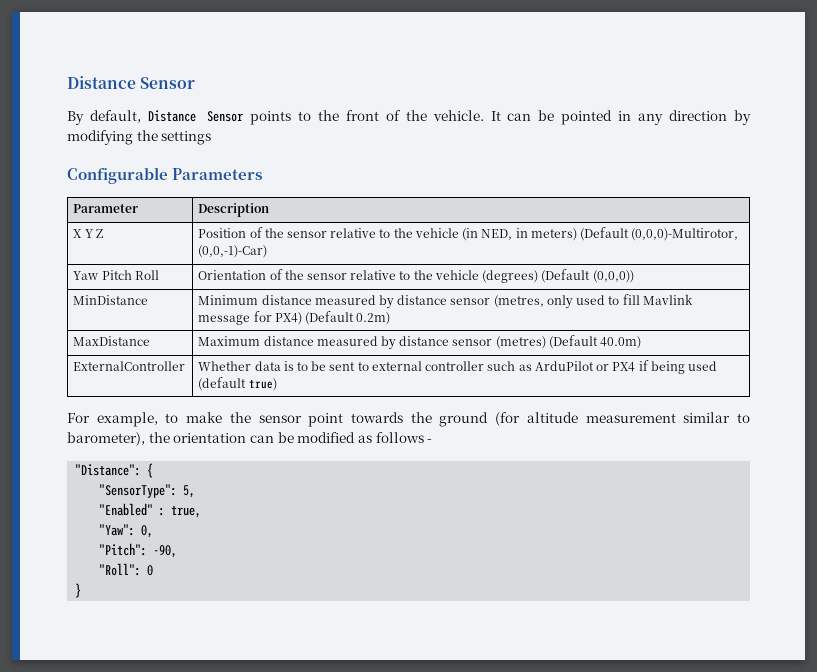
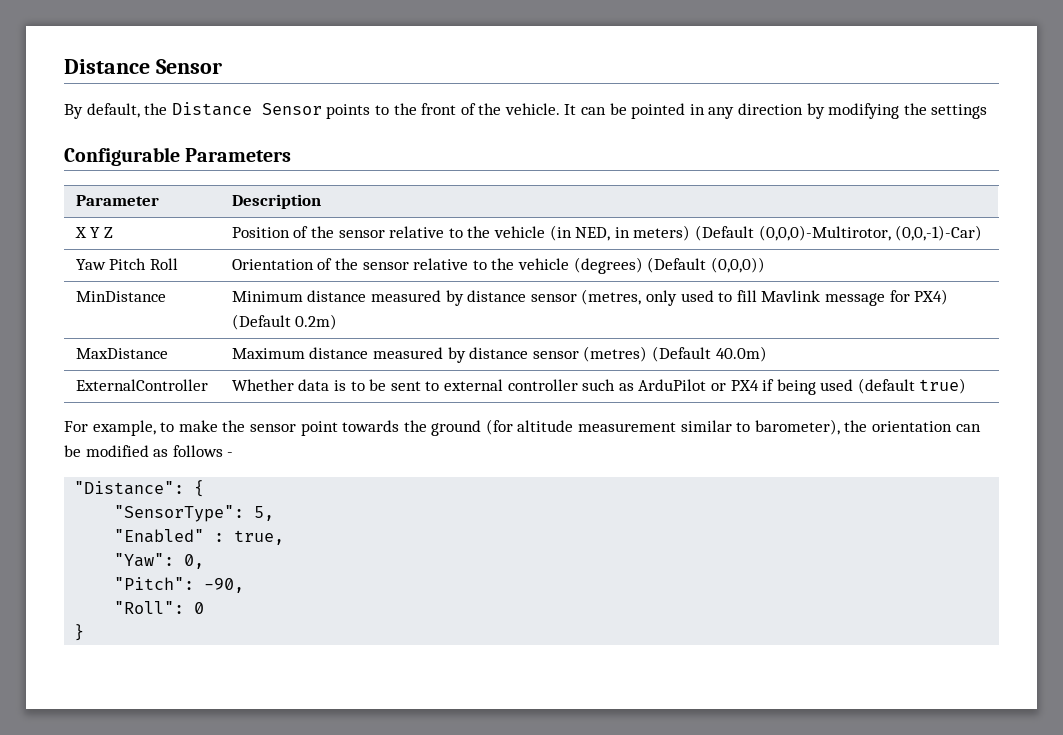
- By default, Distance Sensor points to the front of the vehicle.
+ By default, the Distance Sensor points to the front of the vehicle.

